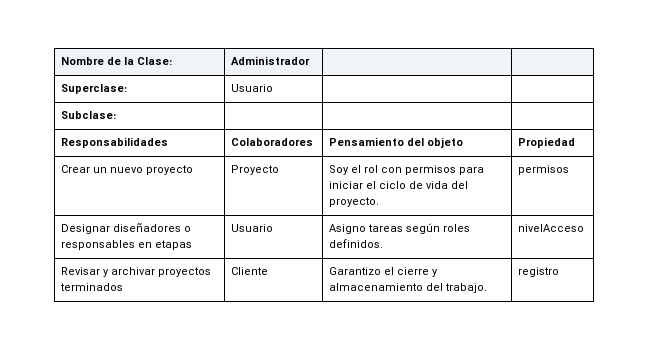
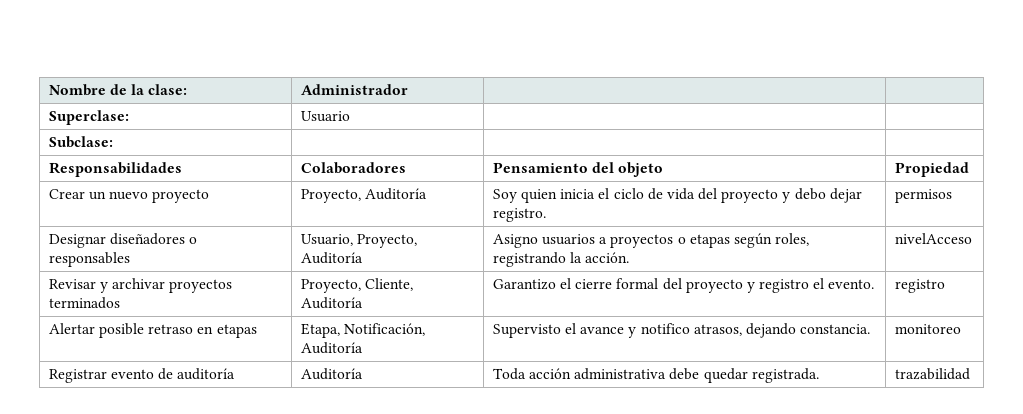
- Nombre de la Clase: | Administrador | |
+ Nombre de la clase: | Administrador | |
- Crear un nuevo proyecto | Proyecto | Soy el rol con permisos para iniciar el ciclo de vida del proyecto. | permisos
+ Crear un nuevo proyecto | Proyecto, Auditoría | Soy quien inicia el ciclo de vida del proyecto y debo dejar registro. | permisos
- Designar diseñadores o responsables en etapas | Usuario | Asigno tareas según roles definidos. | nivelAcceso
+ Designar diseñadores o responsables | Usuario, Proyecto, Auditoría | Asigno usuarios a proyectos o etapas según roles, registrando la acción. | nivelAcceso
- Revisar y archivar proyectos terminados | Cliente | Garantizo el cierre y almacenamiento del trabajo. | registro
+ Revisar y archivar proyectos terminados | Proyecto, Cliente, Auditoría | Garantizo el cierre formal del proyecto y registro el evento. | registro
+ Alertar posible retraso en etapas | Etapa, Notificación, Auditoría | Supervisto el avance y notifico atrasos, dejando constancia. | monitoreo
+ Registrar evento de auditoría | Auditoría | Toda acción administrativa debe quedar registrada. | trazabilidad

